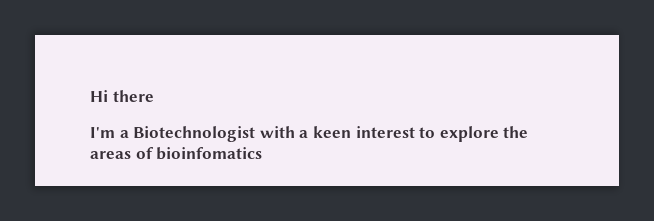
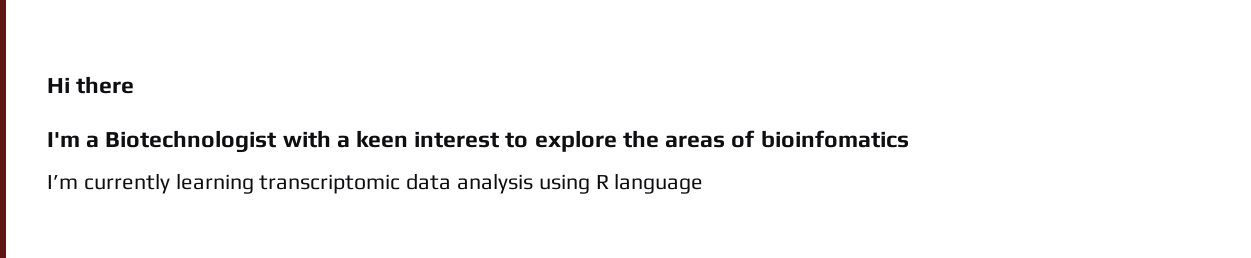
+ I’m currently learning transcriptomic data analysis using R language

